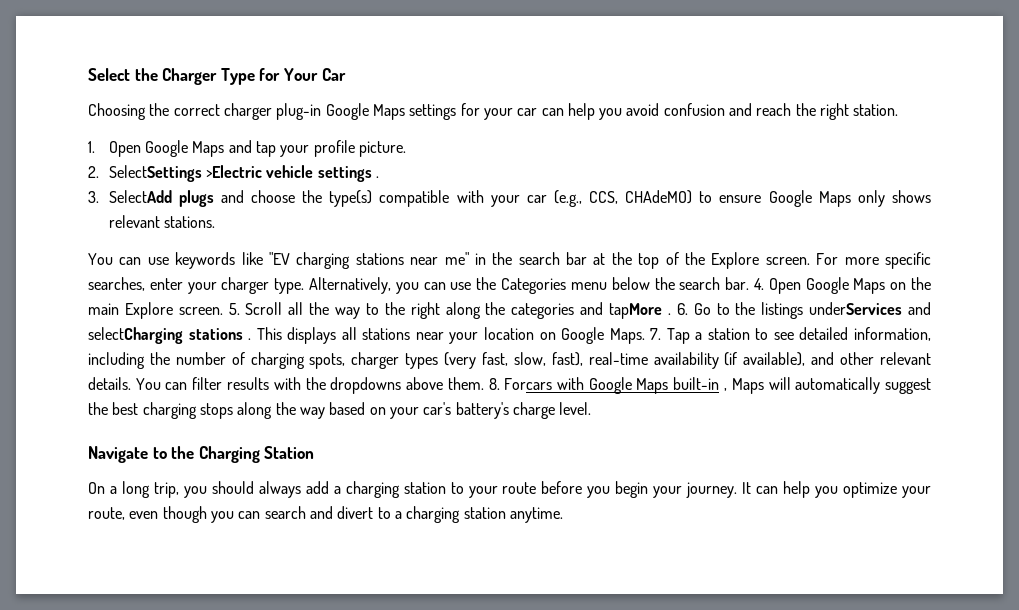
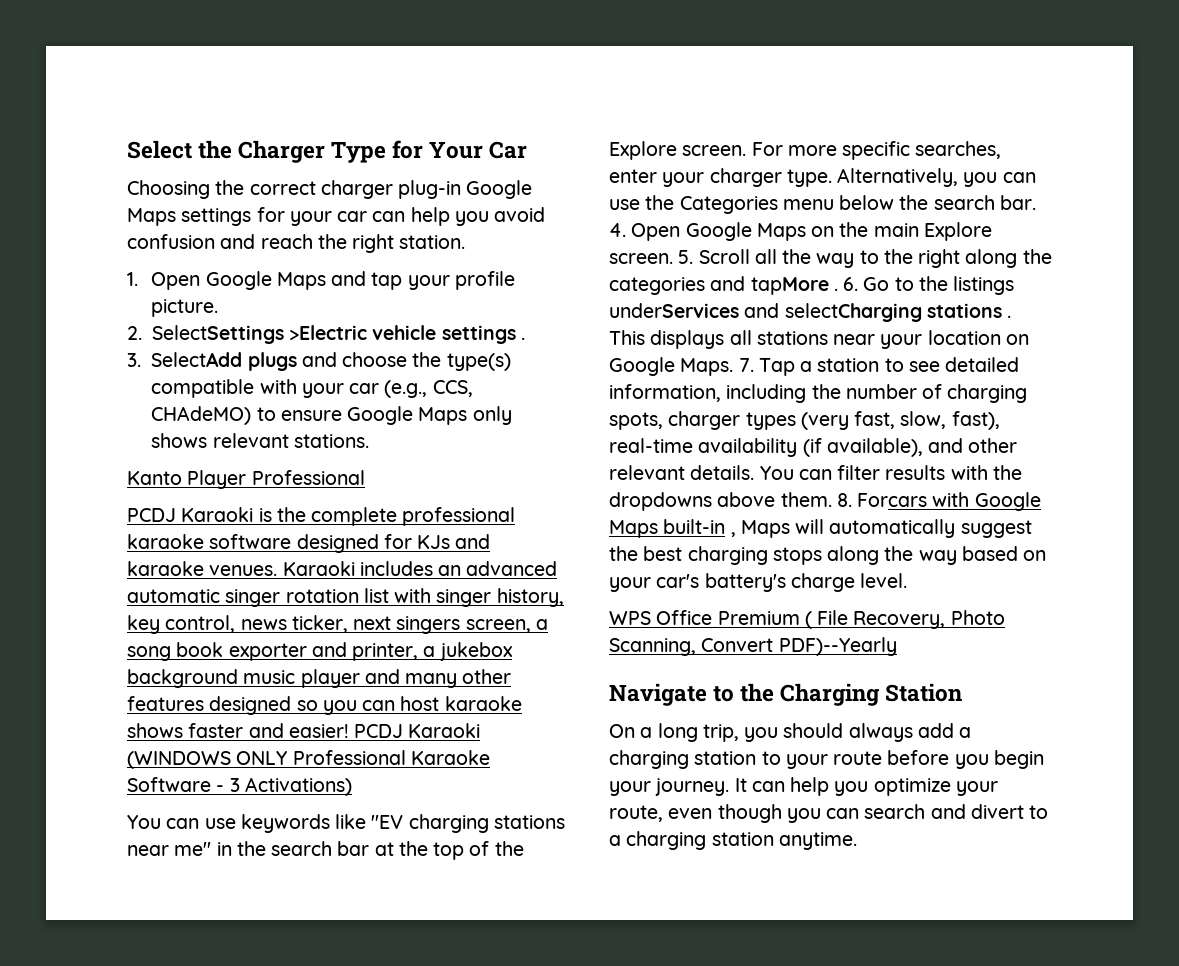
+ Kanto Player Professional
+ PCDJ Karaoki is the complete professional karaoke software designed for KJs and karaoke venues. Karaoki includes an advanced automatic singer rotation list with singer history, key control, news ticker, next singers screen, a song book exporter and printer, a jukebox background music player and many other features designed so you can host karaoke shows faster and easier! PCDJ Karaoki (WINDOWS ONLY Professional Karaoke Software - 3 Activations)
+ WPS Office Premium ( File Recovery, Photo Scanning, Convert PDF)--Yearly

